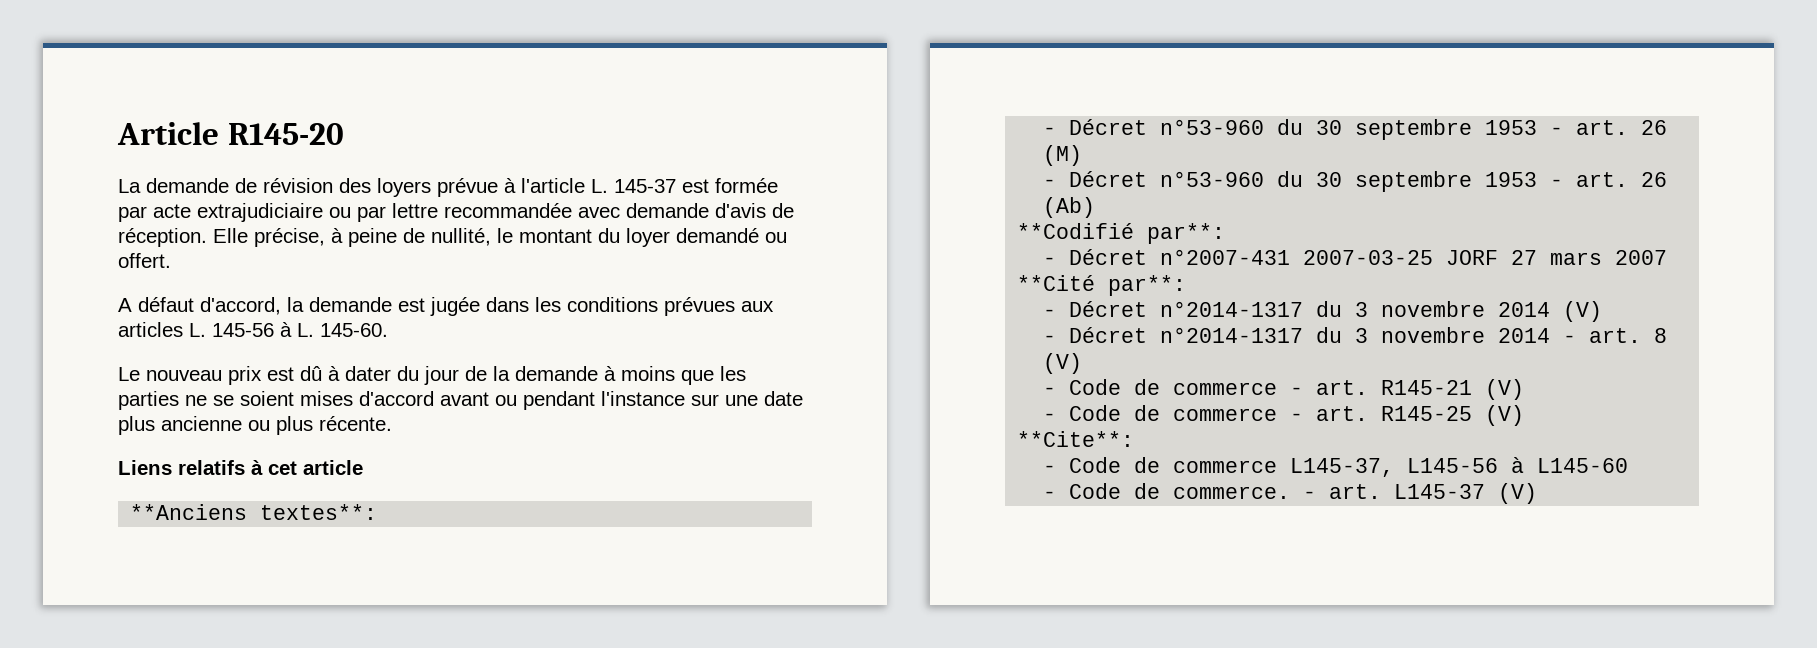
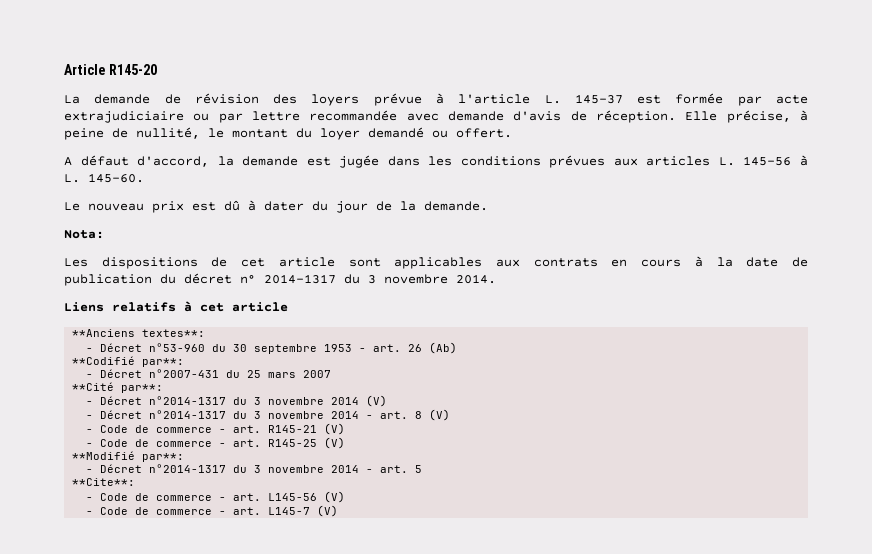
- Le nouveau prix est dû à dater du jour de la demande à moins que les parties ne se soient mises d'accord avant ou pendant l'instance sur une date plus ancienne ou plus récente.
+ Le nouveau prix est dû à dater du jour de la demande.
+ Nota:
+ Les dispositions de cet article sont applicables aux contrats en cours à la date de publication du décret n° 2014-1317 du 3 novembre 2014.
- - Décret n°53-960 du 30 septembre 1953 - art. 26 (M)
- - Décret n°2007-431 2007-03-25 JORF 27 mars 2007
+ - Décret n°2007-431 du 25 mars 2007
+ **Modifié par**:
+ - Décret n°2014-1317 du 3 novembre 2014 - art. 5
- - Code de commerce L145-37, L145-56 à L145-60
- - Code de commerce. - art. L145-37 (V)
+ - Code de commerce - art. L145-56 (V)
+ - Code de commerce - art. L145-7 (V)

